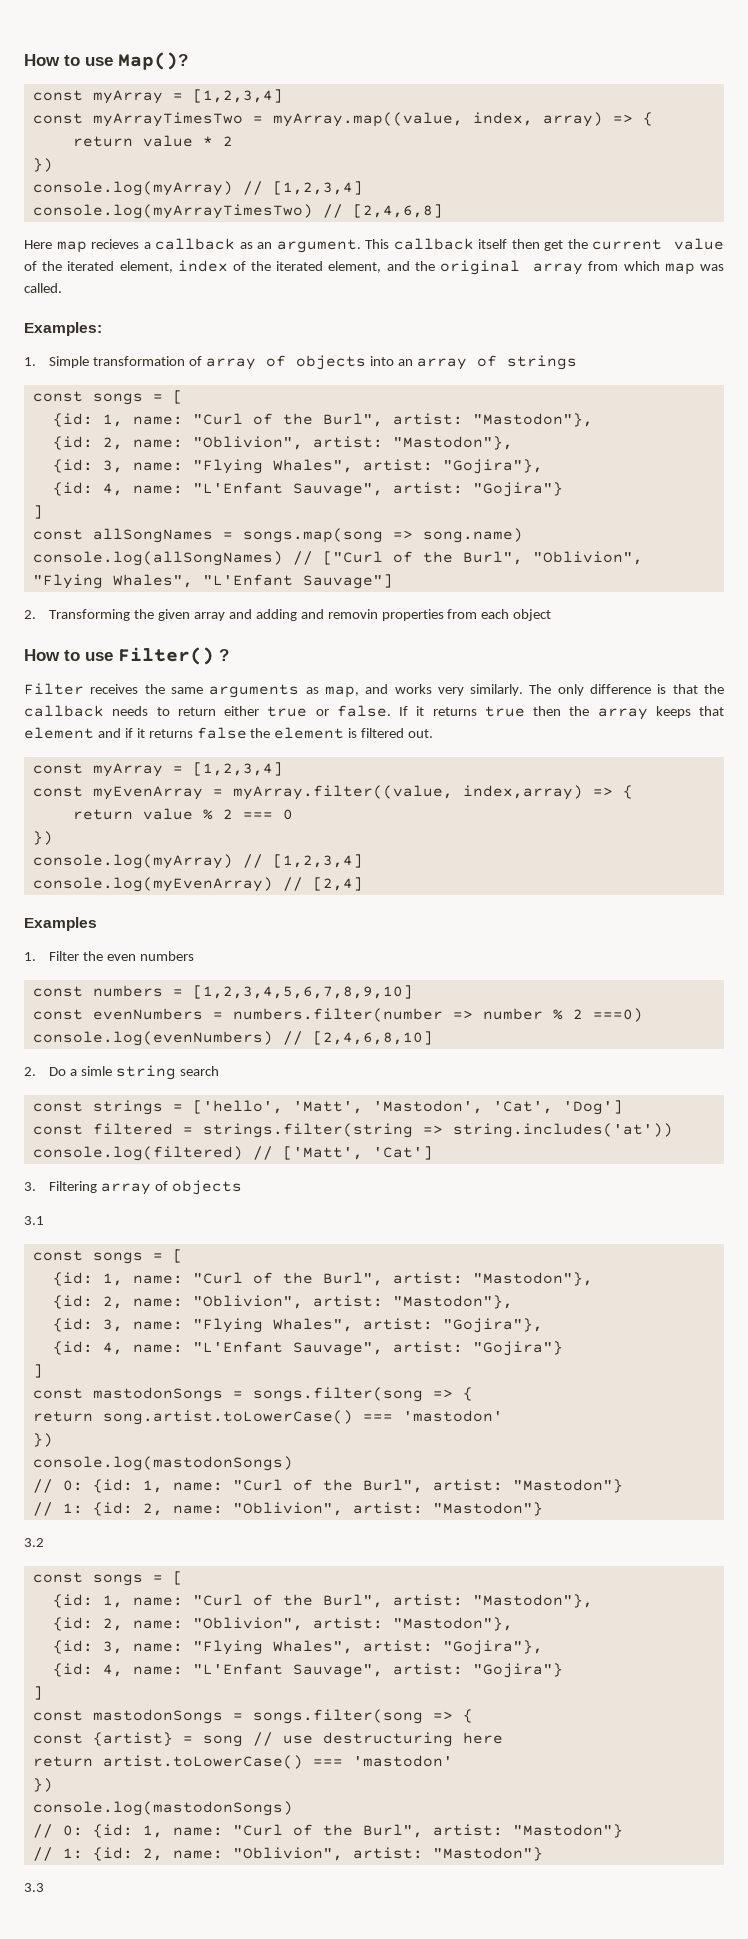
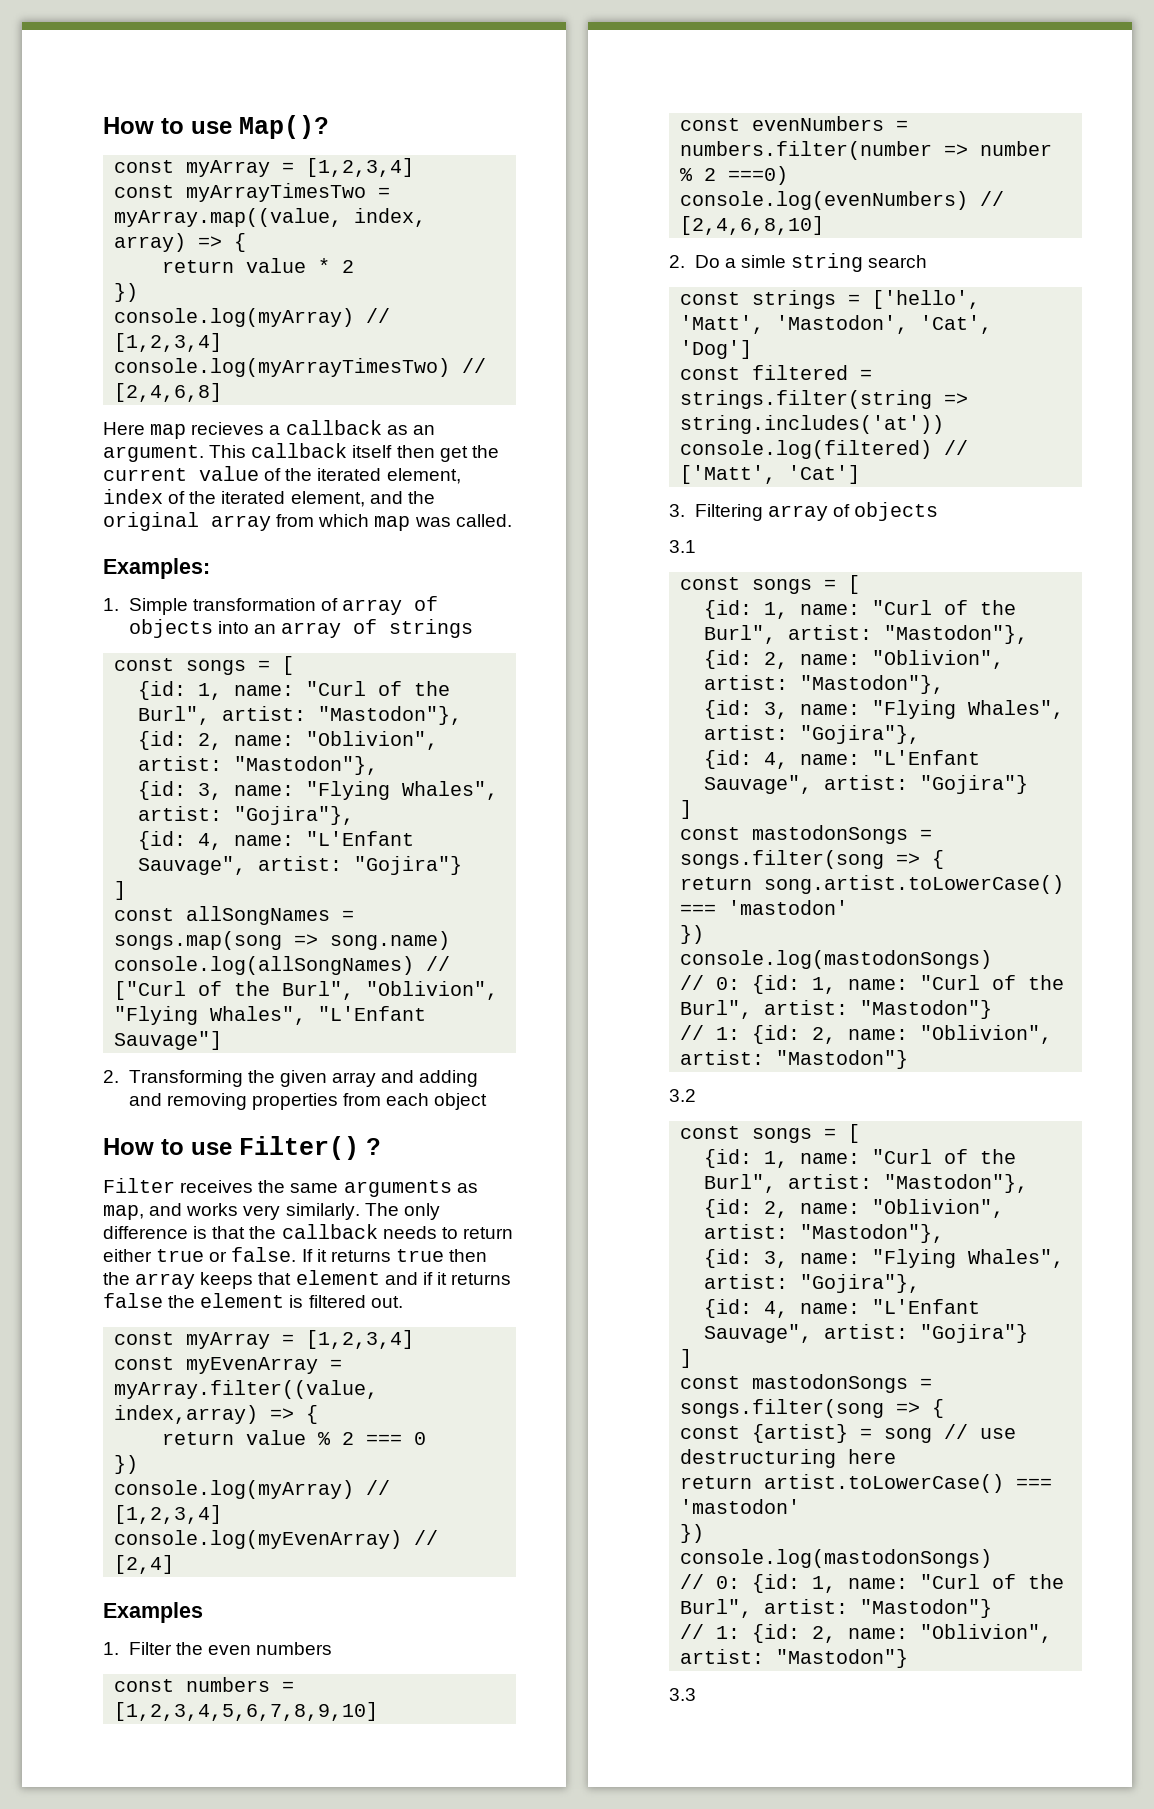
- 2. Transforming the given array and adding and removin properties from each object
+ 2. Transforming the given array and adding and removing properties from each object

